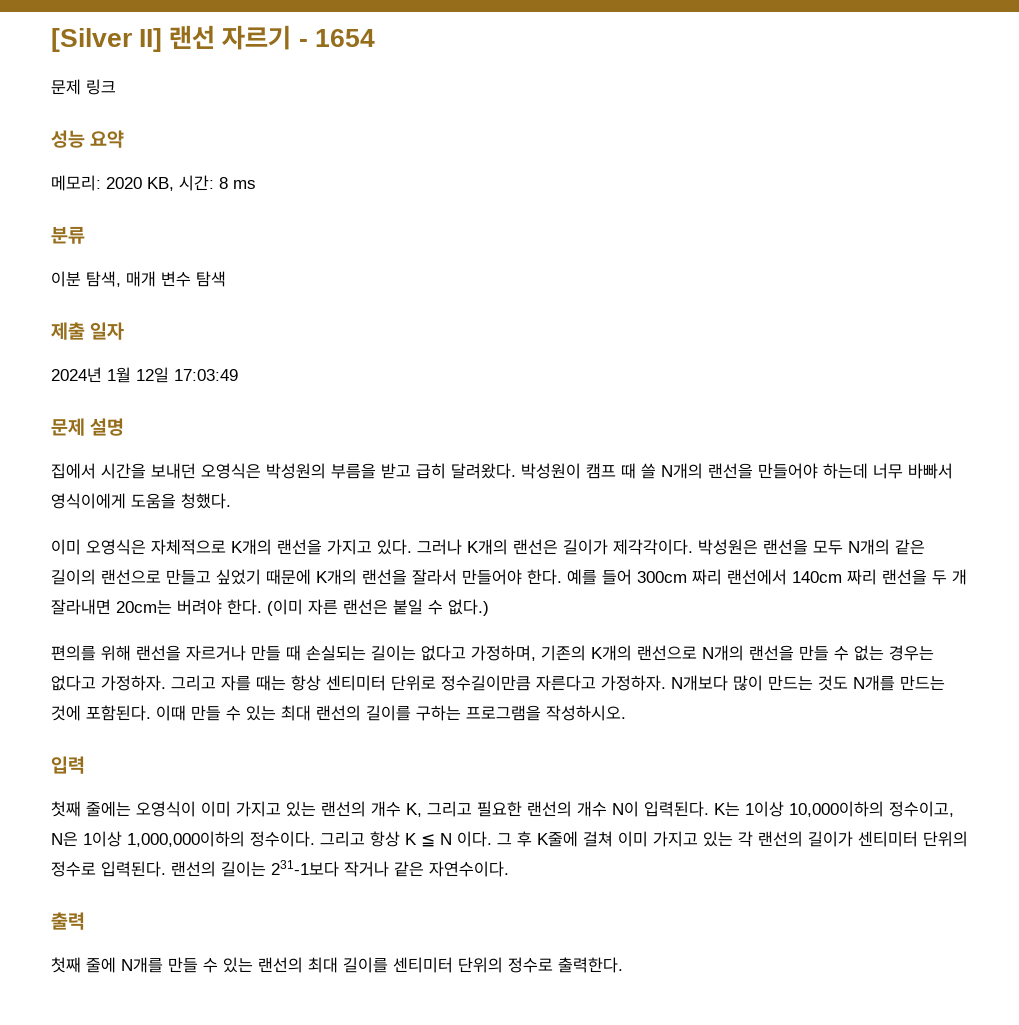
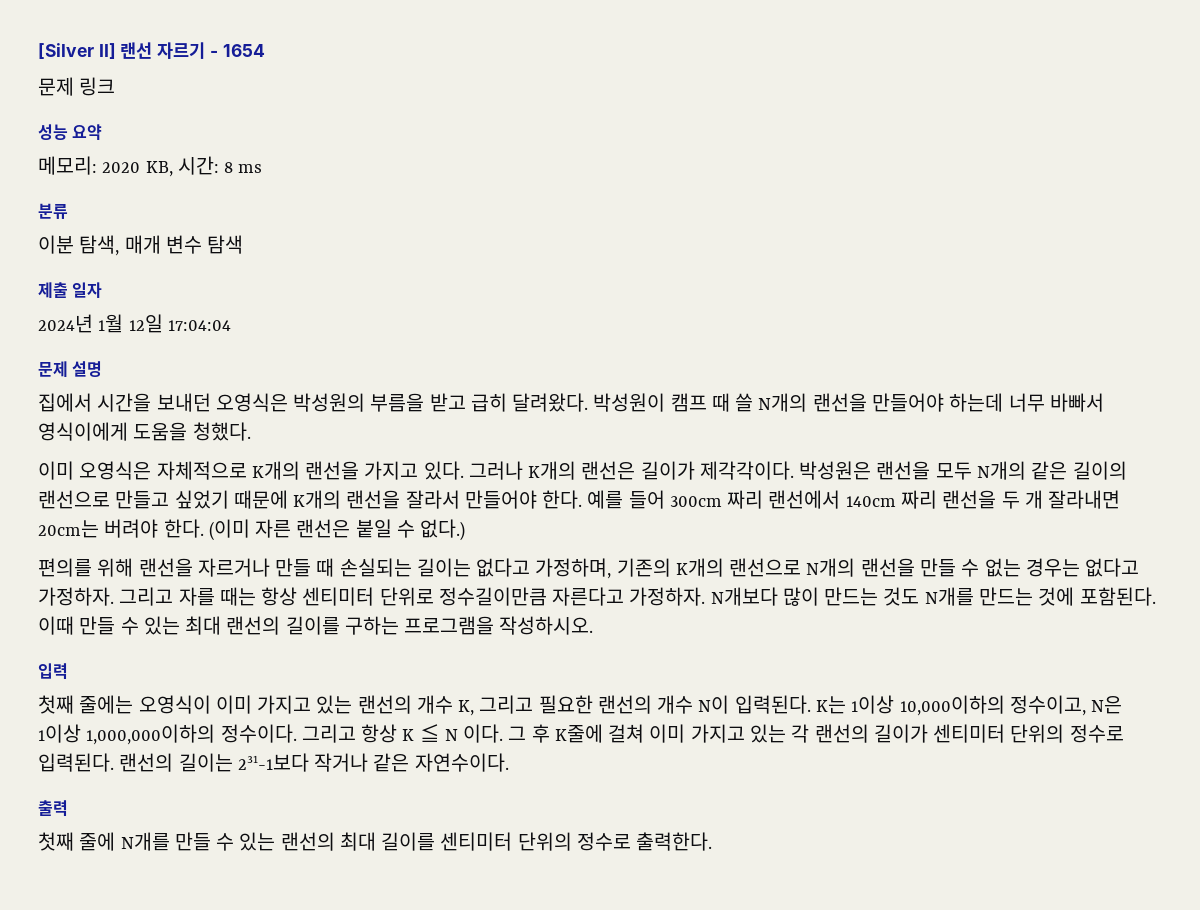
- 2024년 1월 12일 17:03:49
+ 2024년 1월 12일 17:04:04

